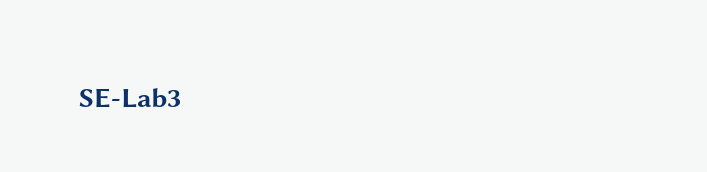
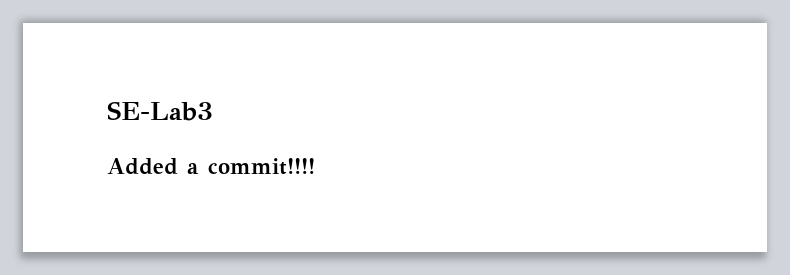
+ Added a commit!!!!

